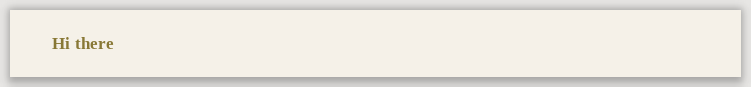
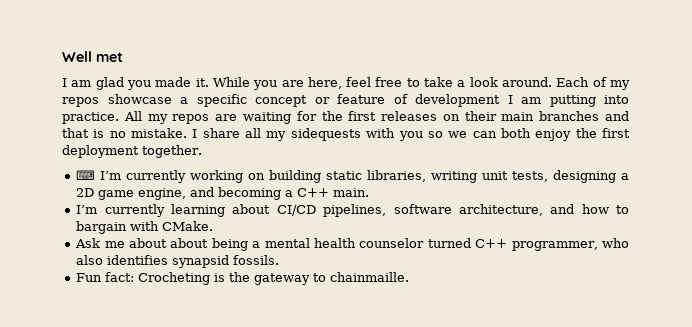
- Hi there
+ Well met
+ I am glad you made it. While you are here, feel free to take a look around. Each of my repos showcase a specific concept or feature of development I am putting into practice. All my repos are waiting for the first releases on their main branches and that is no mistake. I share all my sidequests with you so we can both enjoy the first deployment together.
+ ⌨ I’m currently working on building static libraries, writing unit tests, designing a 2D game engine, and becoming a C++ main.
+ I’m currently learning about CI/CD pipelines, software architecture, and how to bargain with CMake.
+ Ask me about about being a mental health counselor turned C++ programmer, who also identifies synapsid fossils.
+ Fun fact: Crocheting is the gateway to chainmaille.

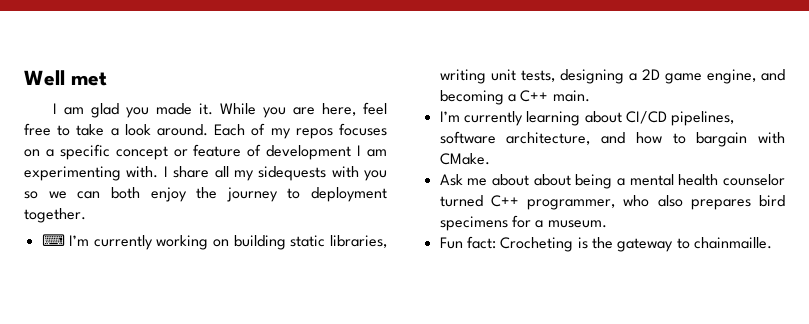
- Each of my repos showcase a specific concept or feature of development I am putting into practice. All my repos are waiting for the first releases on their main branches and that is no mistake.
+ Each of my repos focuses on a specific concept or feature of development I am experimenting with.
- I share all my sidequests with you so we can both enjoy the first deployment together.
+ I share all my sidequests with you so we can both enjoy the journey to deployment together.
- Ask me about about being a mental health counselor turned C++ programmer, who also identifies synapsid fossils.
+ Ask me about about being a mental health counselor turned C++ programmer, who also prepares bird specimens for a museum.

